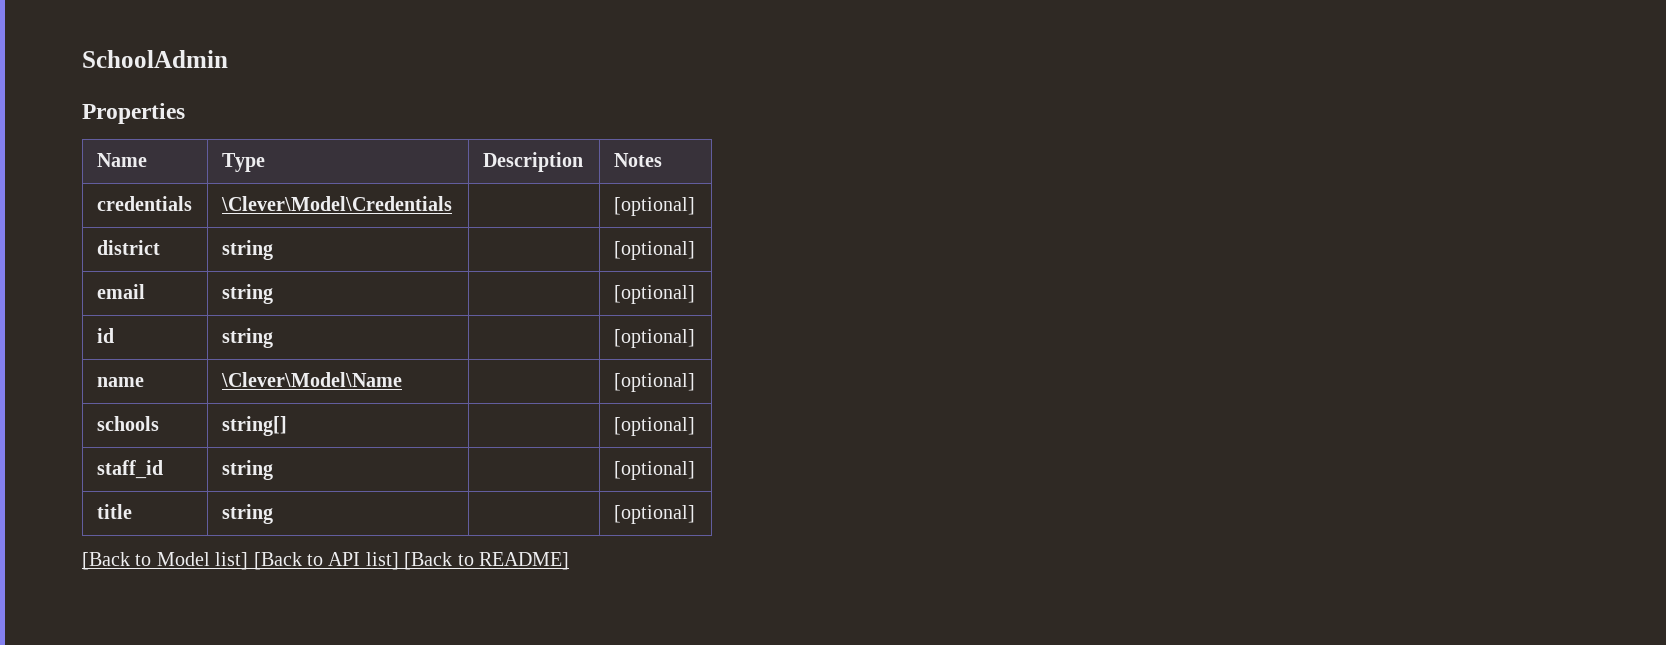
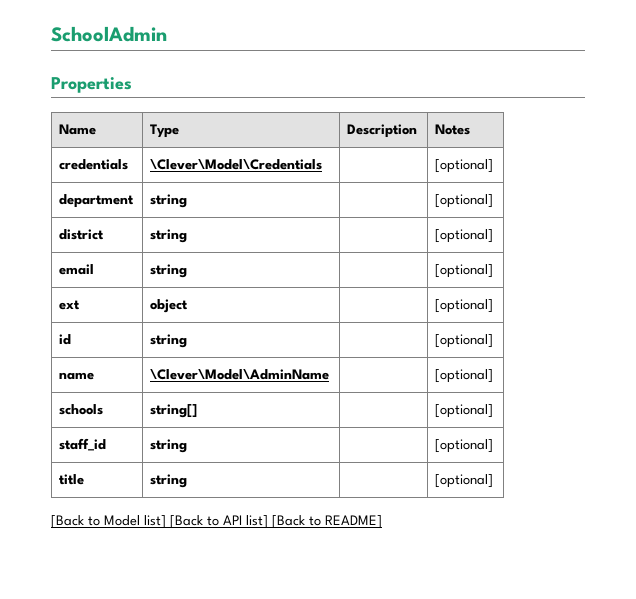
+ department | string | | [optional]
+ ext | object | | [optional]
- name | \Clever\Model\Name | | [optional]
+ name | \Clever\Model\AdminName | | [optional]

